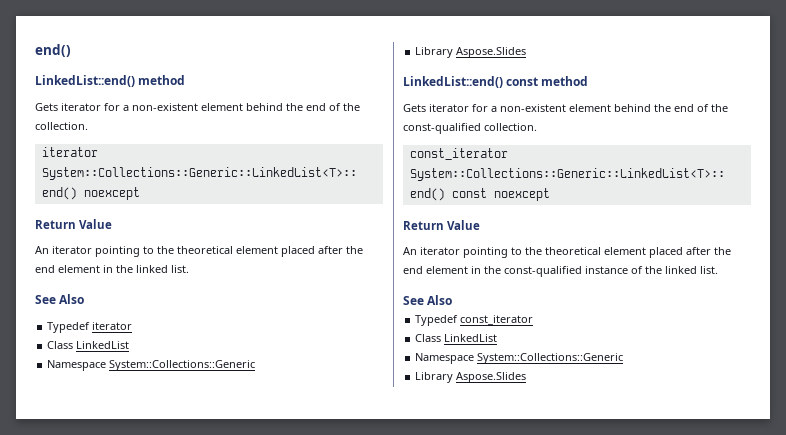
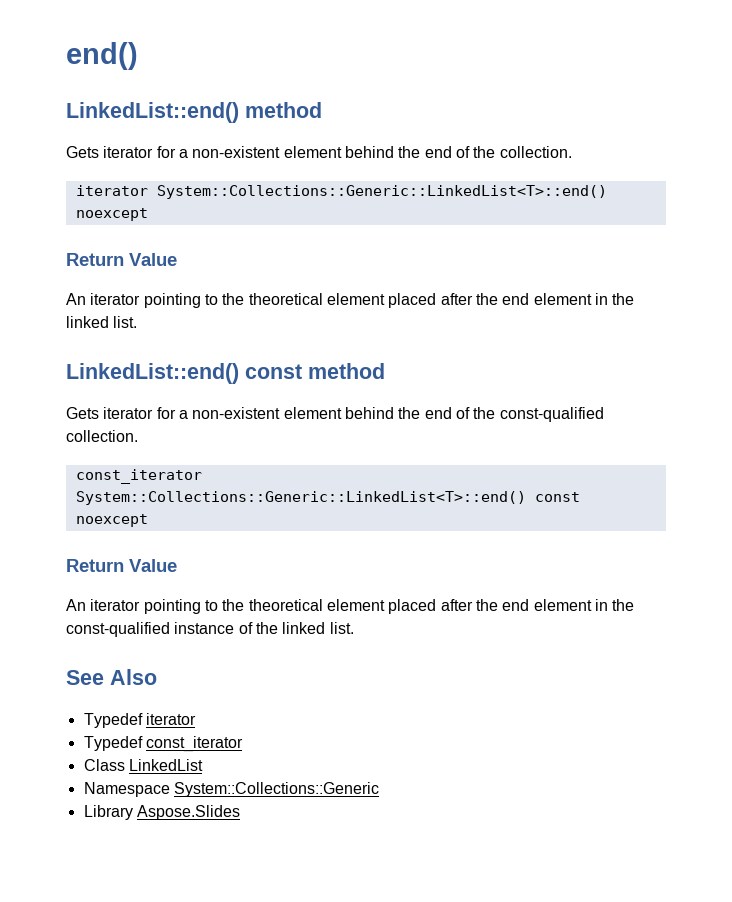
  An iterator pointing to the theoretical element placed after the end element in the linked list.
- See Also
- Typedef iterator
- Class LinkedList
- Namespace System::Collections::Generic
- Library Aspose.Slides
+ Typedef iterator

